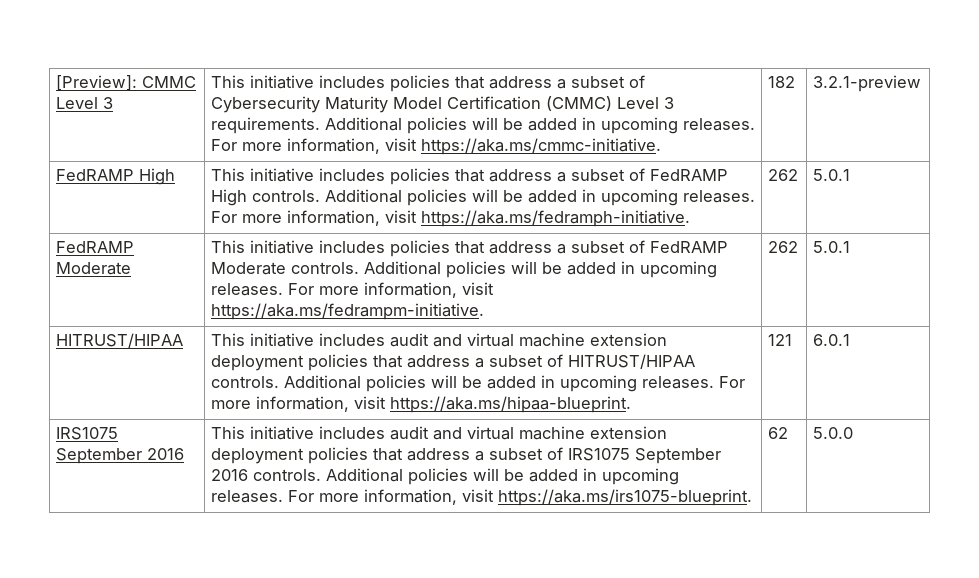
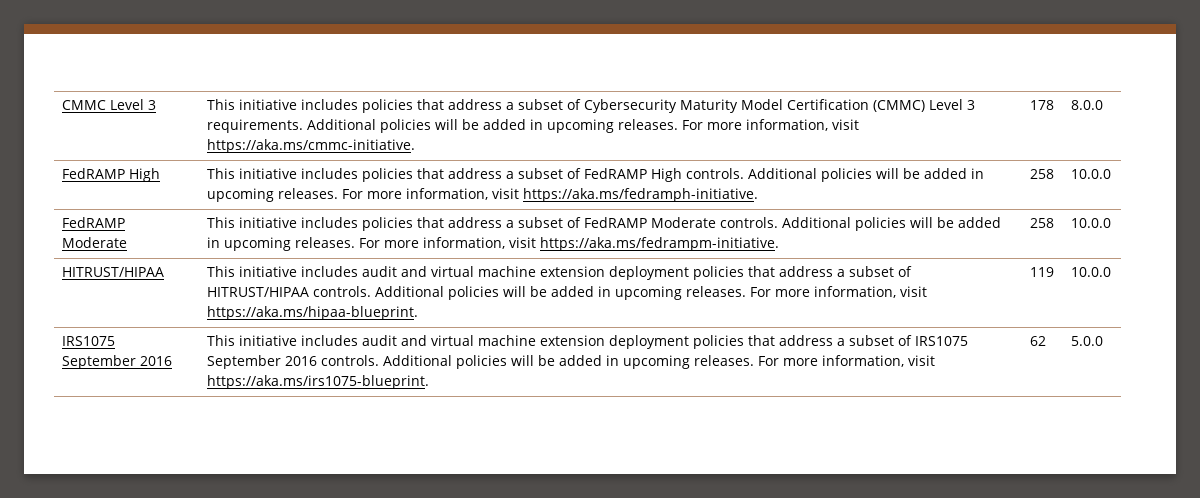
- [Preview]: CMMC Level 3 | This initiative includes policies that address a subset of Cybersecurity Maturity Model Certification (CMMC) Level 3 requirements. Additional policies will be added in upcoming releases. For more information, visit https://aka.ms/cmmc-initiative. | 182 | 3.2.1-preview
+ CMMC Level 3 | This initiative includes policies that address a subset of Cybersecurity Maturity Model Certification (CMMC) Level 3 requirements. Additional policies will be added in upcoming releases. For more information, visit https://aka.ms/cmmc-initiative. | 178 | 8.0.0
- FedRAMP High | This initiative includes policies that address a subset of FedRAMP High controls. Additional policies will be added in upcoming releases. For more information, visit https://aka.ms/fedramph-initiative. | 262 | 5.0.1
+ FedRAMP High | This initiative includes policies that address a subset of FedRAMP High controls. Additional policies will be added in upcoming releases. For more information, visit https://aka.ms/fedramph-initiative. | 258 | 10.0.0
- FedRAMP Moderate | This initiative includes policies that address a subset of FedRAMP Moderate controls. Additional policies will be added in upcoming releases. For more information, visit https://aka.ms/fedrampm-initiative. | 262 | 5.0.1
+ FedRAMP Moderate | This initiative includes policies that address a subset of FedRAMP Moderate controls. Additional policies will be added in upcoming releases. For more information, visit https://aka.ms/fedrampm-initiative. | 258 | 10.0.0
- HITRUST/HIPAA | This initiative includes audit and virtual machine extension deployment policies that address a subset of HITRUST/HIPAA controls. Additional policies will be added in upcoming releases. For more information, visit https://aka.ms/hipaa-blueprint. | 121 | 6.0.1
+ HITRUST/HIPAA | This initiative includes audit and virtual machine extension deployment policies that address a subset of HITRUST/HIPAA controls. Additional policies will be added in upcoming releases. For more information, visit https://aka.ms/hipaa-blueprint. | 119 | 10.0.0

